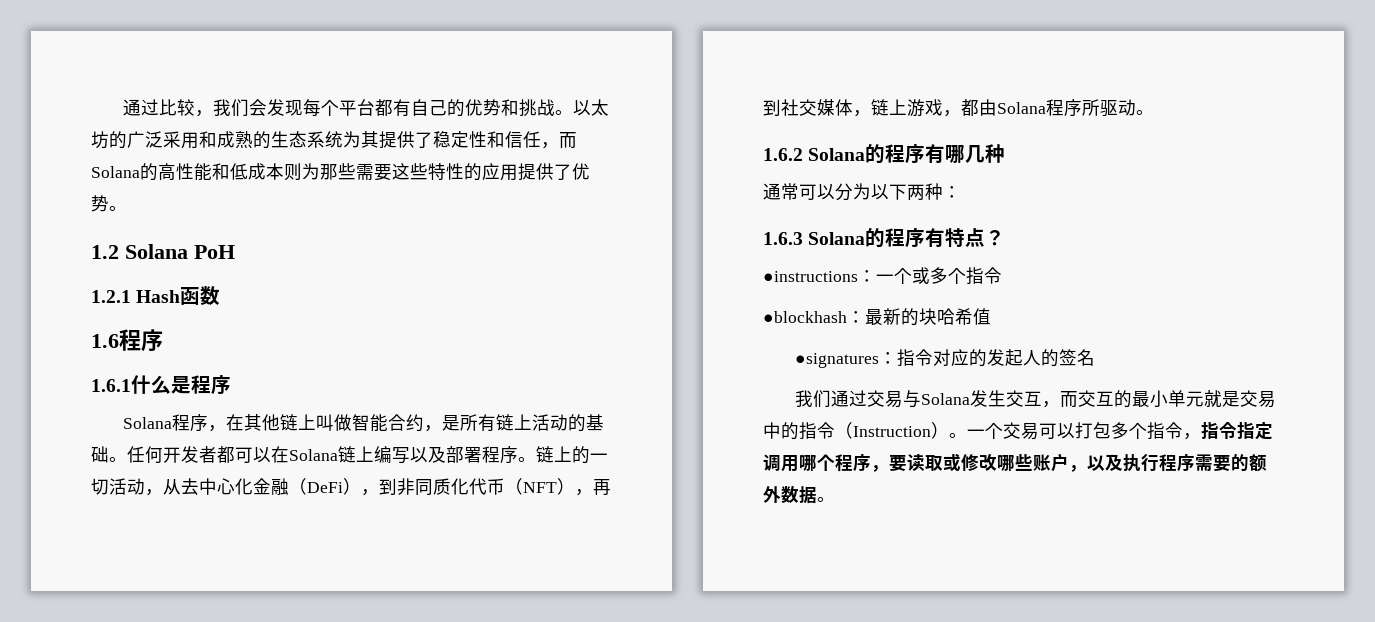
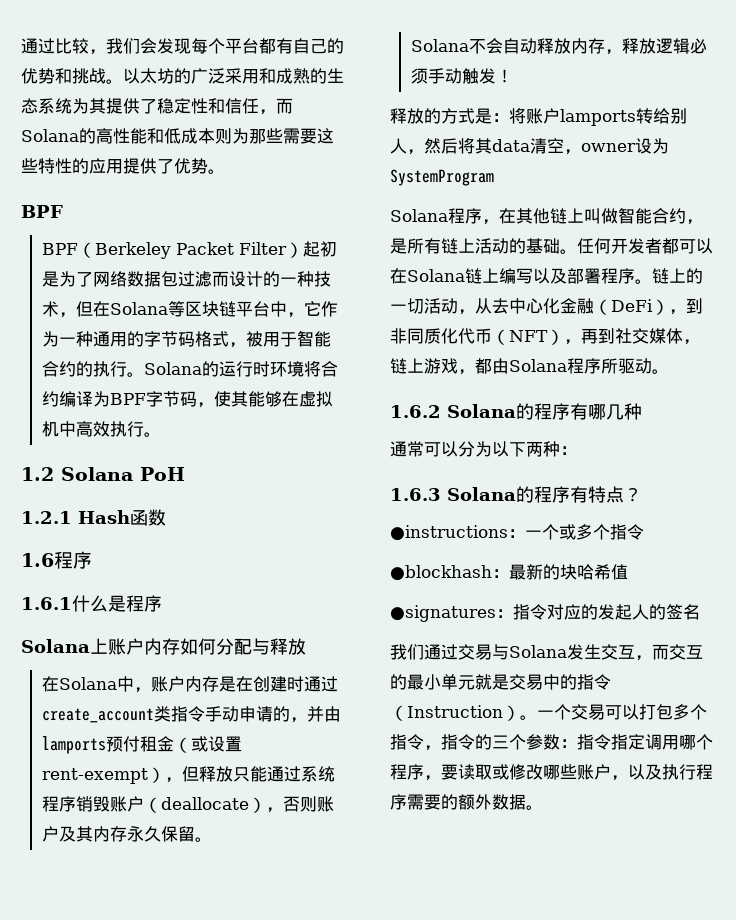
  以太坊的广泛采用和成熟的生态系统为其提供了稳定性和信任，而Solana的高性能和低成本则为那些需要这些特性的应用提供了优势。
+ BPF
+ BPF（Berkeley Packet Filter）起初是为了网络数据包过滤而设计的一种技术，但在Solana等区块链平台中，它作为一种通用的字节码格式，被用于智能合约的执行。Solana的运行时环境将合约编译为BPF字节码，使其能够在虚拟机中高效执行。
+ Solana上账户内存如何分配与释放
+ 在Solana中，账户内存是在创建时通过create_account类指令手动申请的，并由lamports预付租金（或设置rent-exempt），但释放只能通过系统程序销毁账户（deallocate），否则账户及其内存永久保留。
+ Solana不会自动释放内存，释放逻辑必须手动触发！
+ 释放的方式是：将账户lamports转给别人，然后将其data清空，owner设为SystemProgram
- 一个交易可以打包多个指令，指令指定调用哪个程序，要读取或修改哪些账户，以及执行程序需要的额外数据。
+ 一个交易可以打包多个指令，指令的三个参数：指令指定调用哪个程序，要读取或修改哪些账户，以及执行程序需要的额外数据。

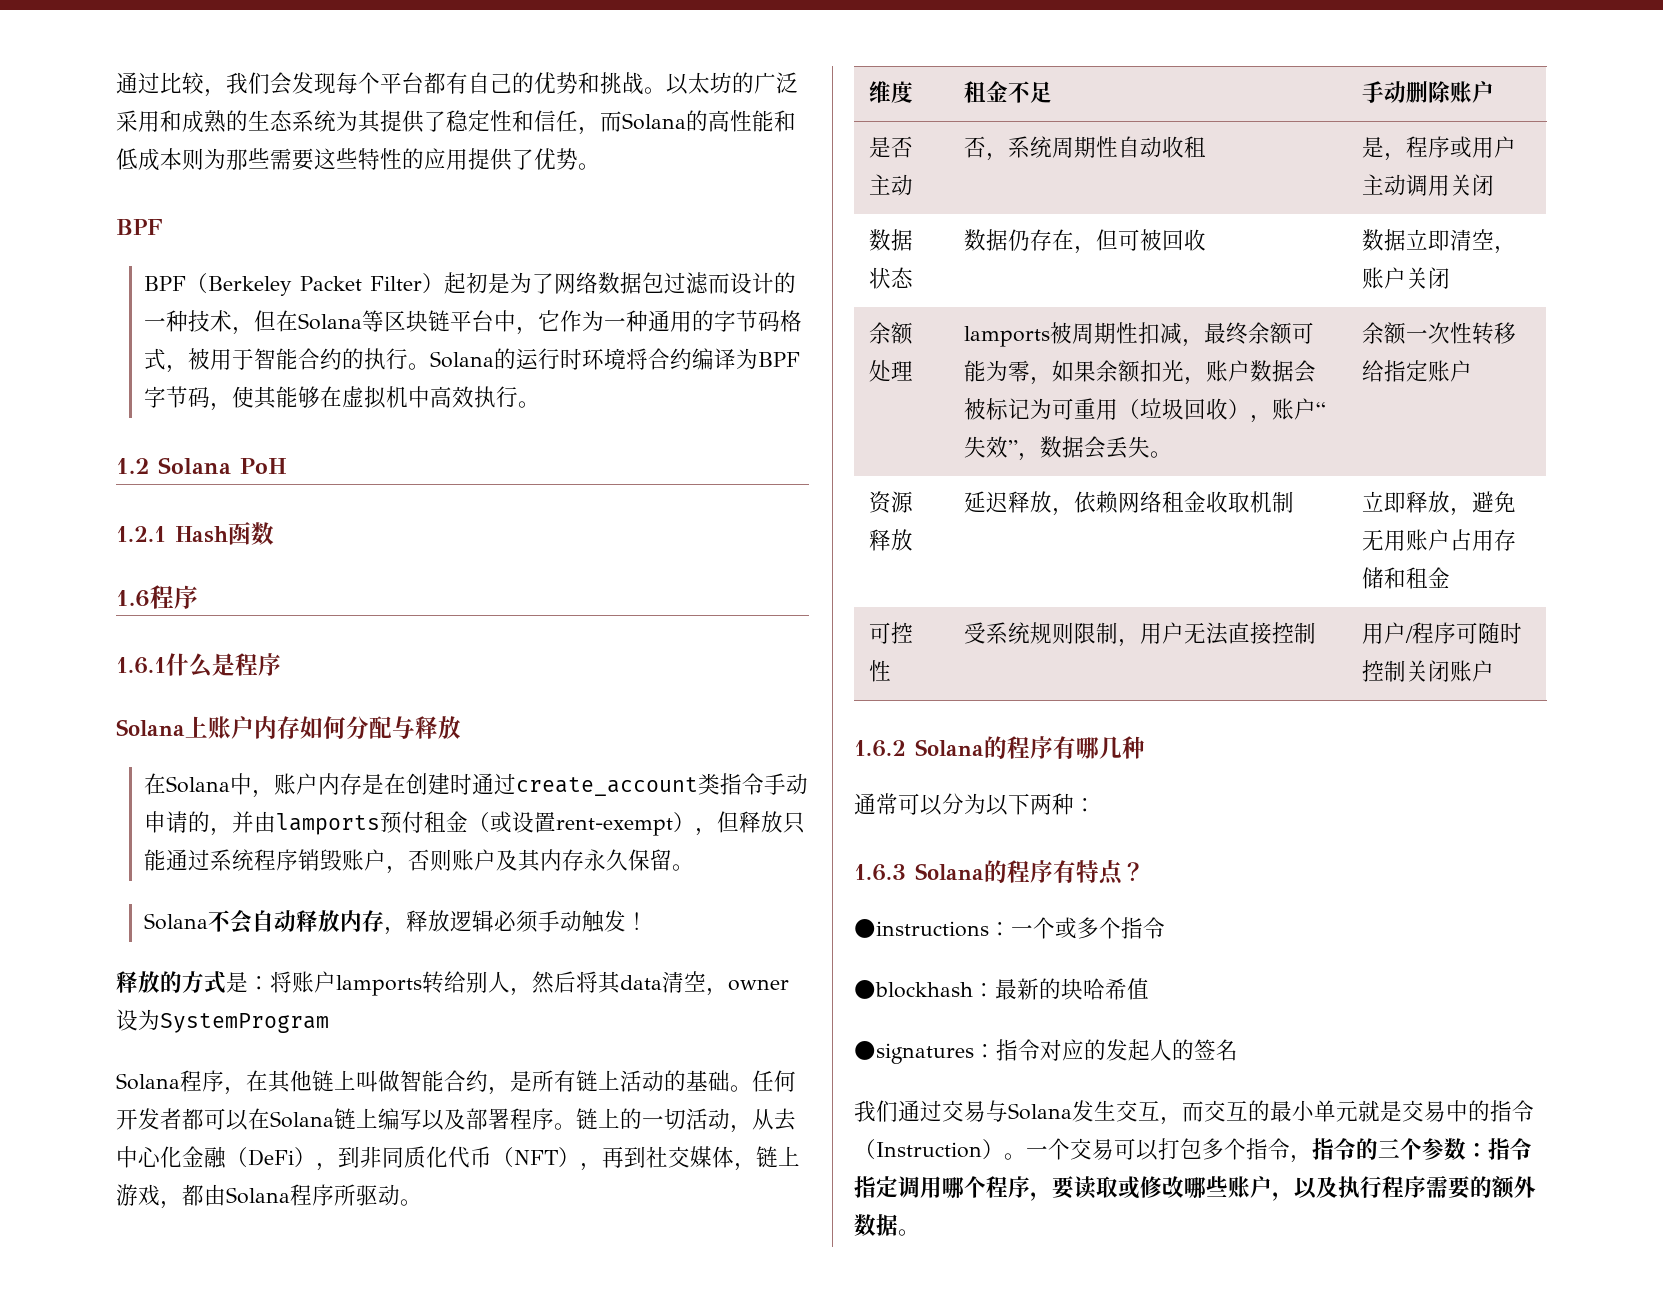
- 在Solana中，账户内存是在创建时通过create_account类指令手动申请的，并由lamports预付租金（或设置rent-exempt），但释放只能通过系统程序销毁账户（deallocate），否则账户及其内存永久保留。
+ 在Solana中，账户内存是在创建时通过create_account类指令手动申请的，并由lamports预付租金（或设置rent-exempt），但释放只能通过系统程序销毁账户，否则账户及其内存永久保留。
+ 维度 | 租金不足 | 手动删除账户
+ 是否主动 | 否，系统周期性自动收租 | 是，程序或用户主动调用关闭
+ 数据状态 | 数据仍存在，但可被回收 | 数据立即清空，账户关闭
+ 余额处理 | lamports被周期性扣减，最终余额可能为零，如果余额扣光，账户数据会被标记为可重用（垃圾回收），账户“失效”，数据会丢失。 | 余额一次性转移给指定账户
+ 资源释放 | 延迟释放，依赖网络租金收取机制 | 立即释放，避免无用账户占用存储和租金
+ 可控性 | 受系统规则限制，用户无法直接控制 | 用户/程序可随时控制关闭账户

